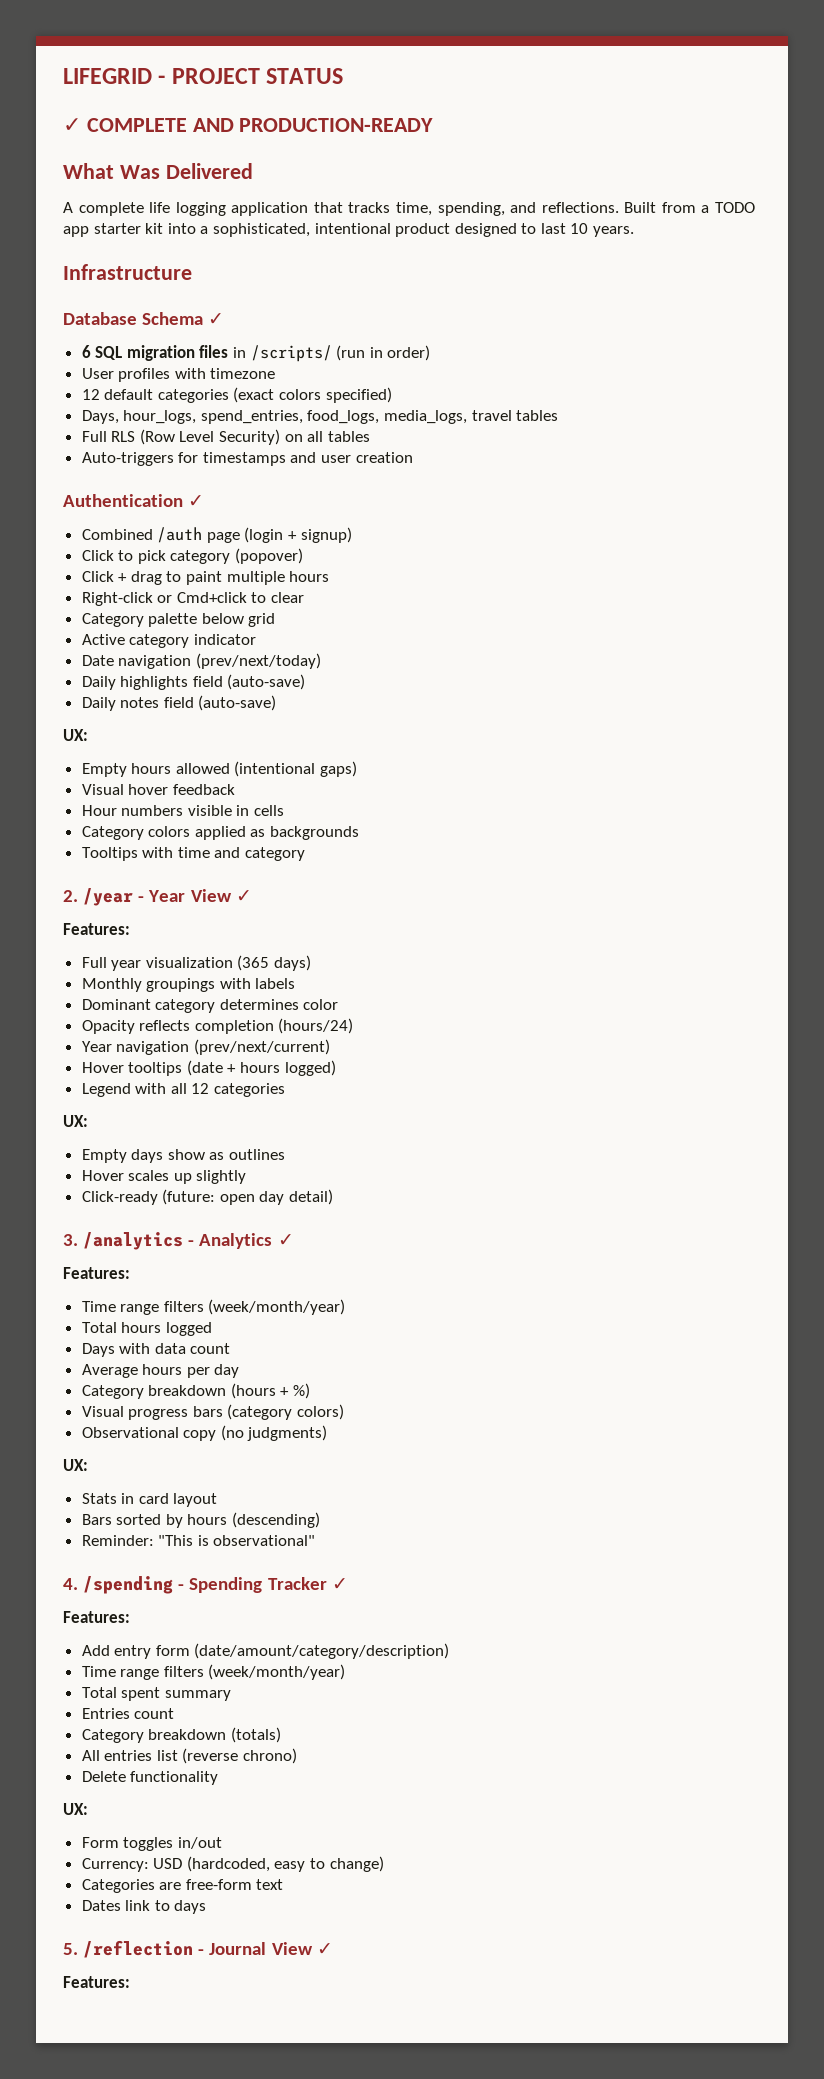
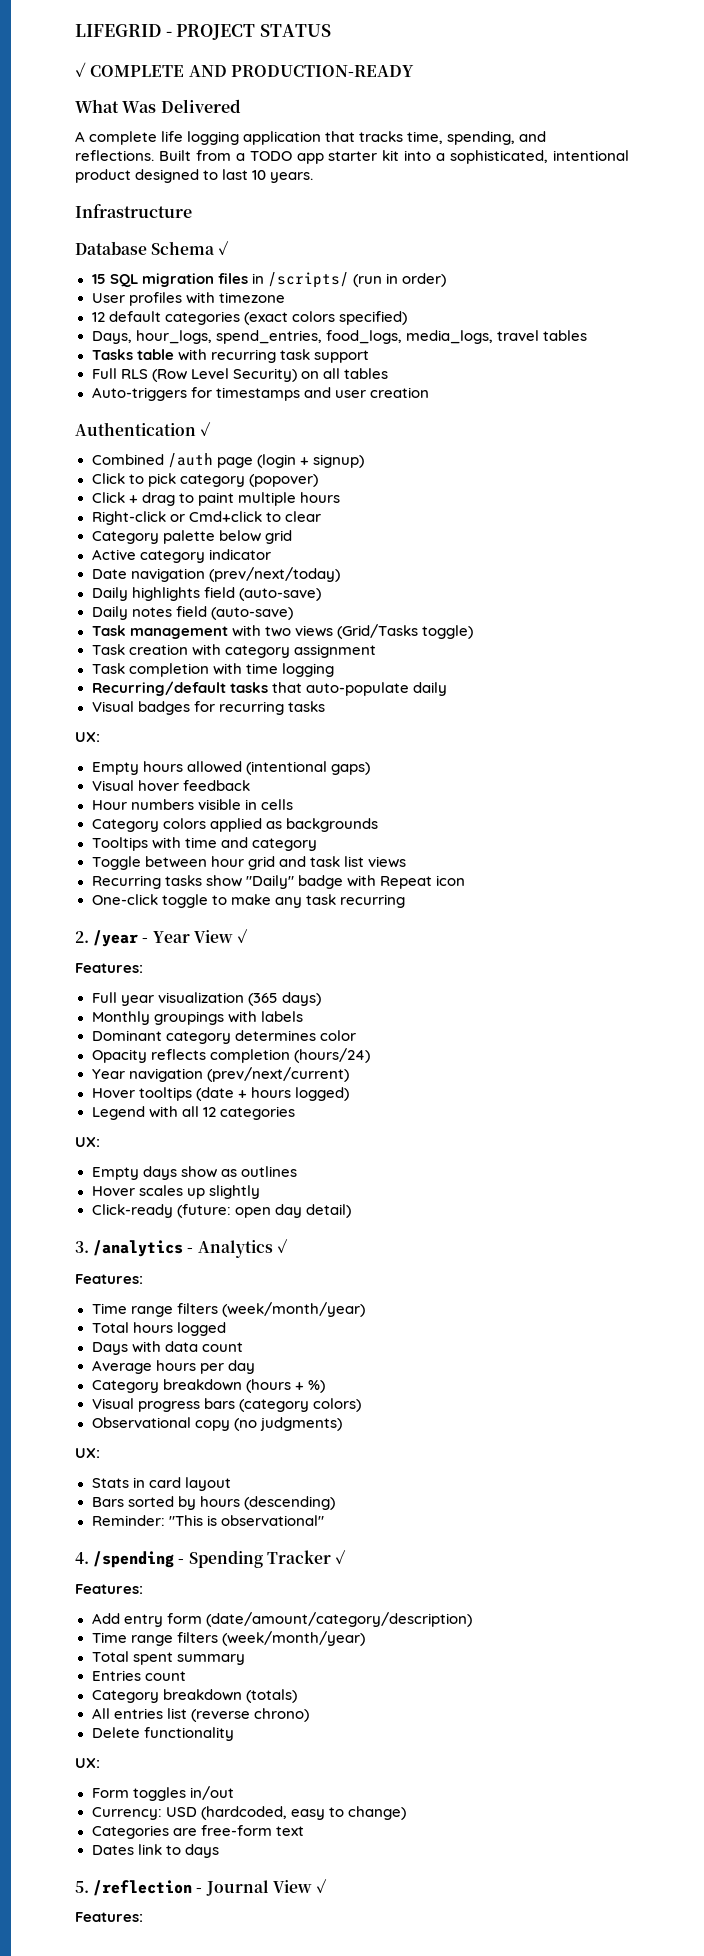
- 6 SQL migration files in /scripts/ (run in order)
+ 15 SQL migration files in /scripts/ (run in order)
+ Tasks table with recurring task support
+ Task management with two views (Grid/Tasks toggle)
+ Task creation with category assignment
+ Task completion with time logging
+ Recurring/default tasks that auto-populate daily
+ Visual badges for recurring tasks
+ Toggle between hour grid and task list views
+ Recurring tasks show "Daily" badge with Repeat icon
+ One-click toggle to make any task recurring

